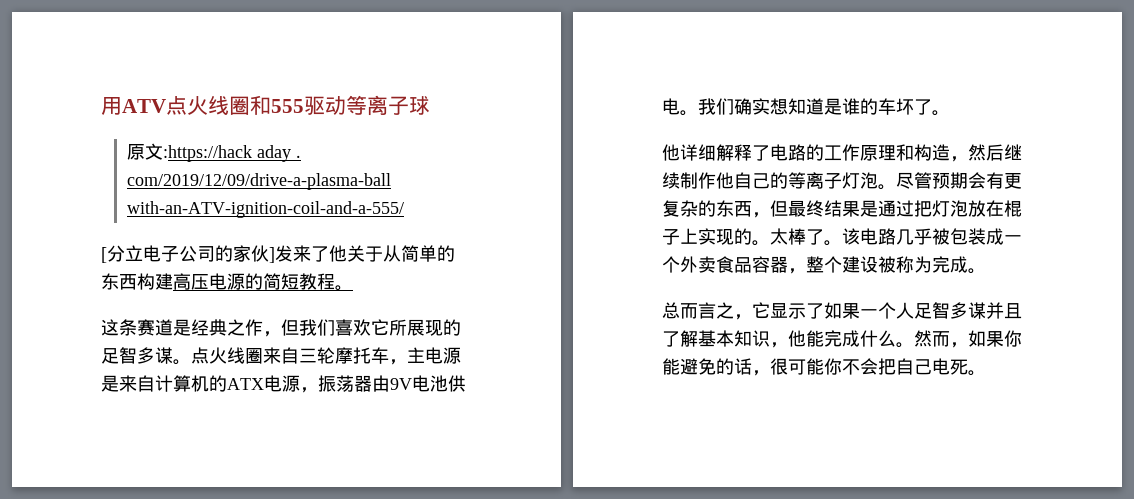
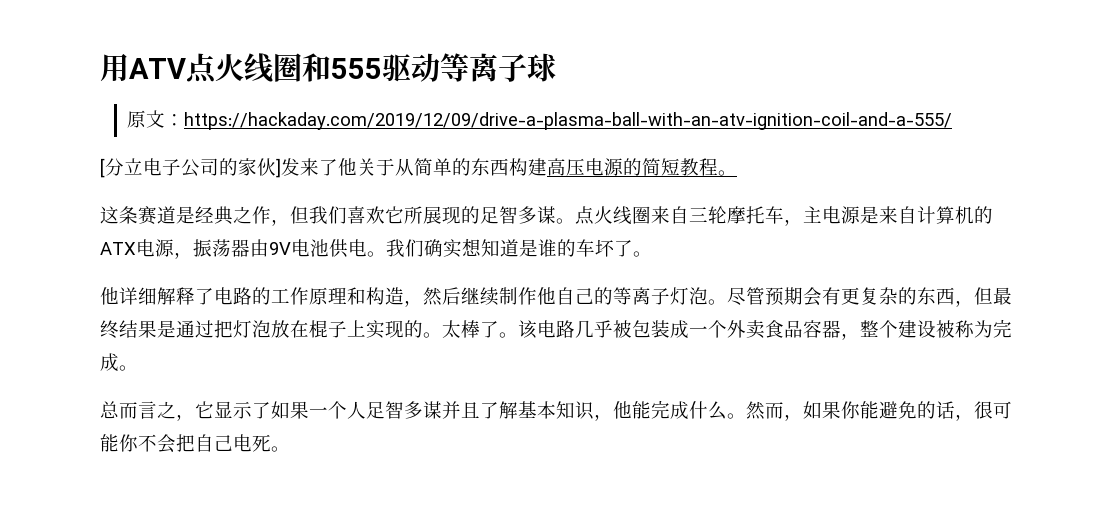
- 原文:https://hack aday . com/2019/12/09/drive-a-plasma-ball with-an-ATV-ignition-coil-and-a-555/
+ 原文：https://hackaday.com/2019/12/09/drive-a-plasma-ball-with-an-atv-ignition-coil-and-a-555/

